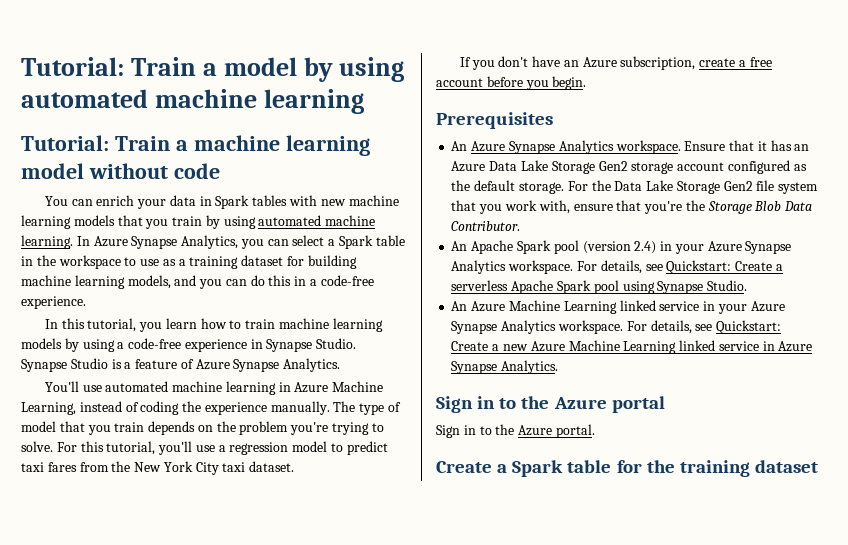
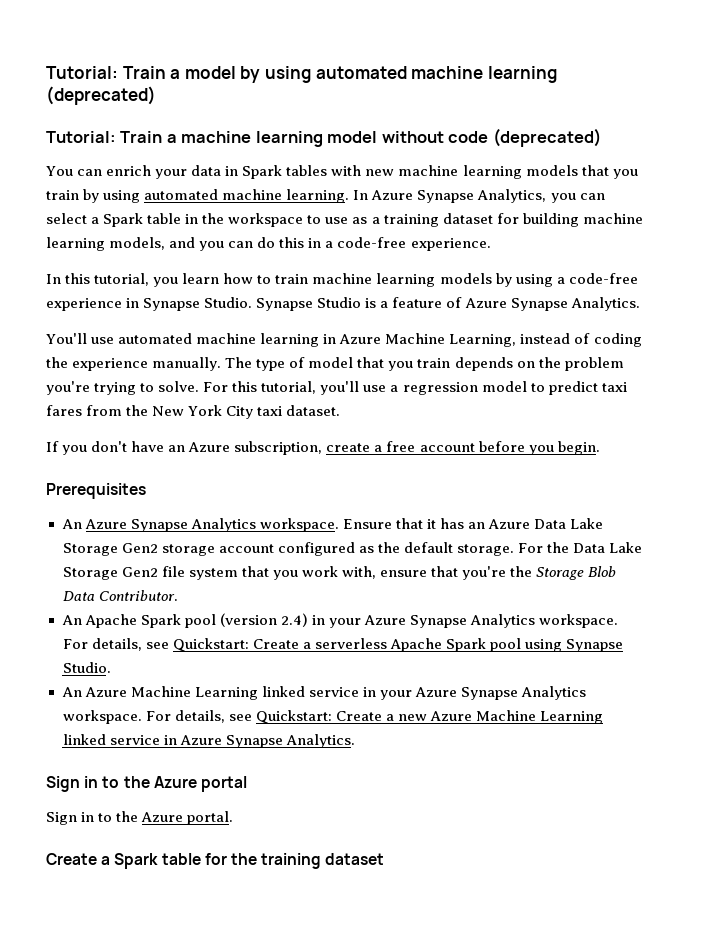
- Tutorial: Train a model by using automated machine learning
+ Tutorial: Train a model by using automated machine learning (deprecated)
- Tutorial: Train a machine learning model without code
+ Tutorial: Train a machine learning model without code (deprecated)

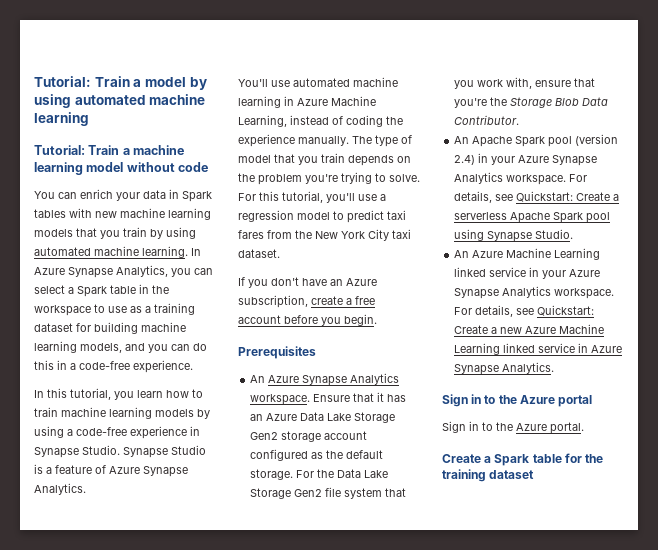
- Tutorial: Train a model by using automated machine learning (deprecated)
+ Tutorial: Train a model by using automated machine learning
- Tutorial: Train a machine learning model without code (deprecated)
+ Tutorial: Train a machine learning model without code

